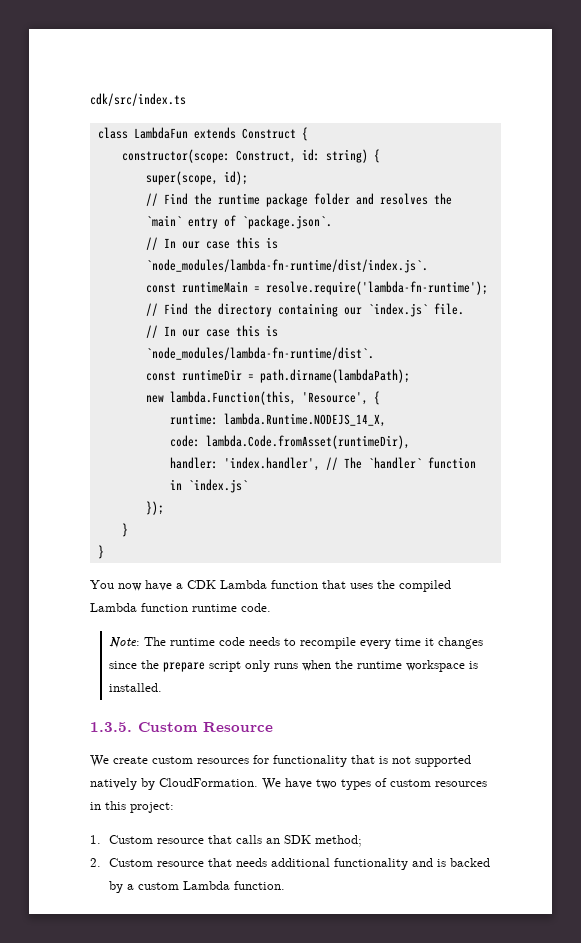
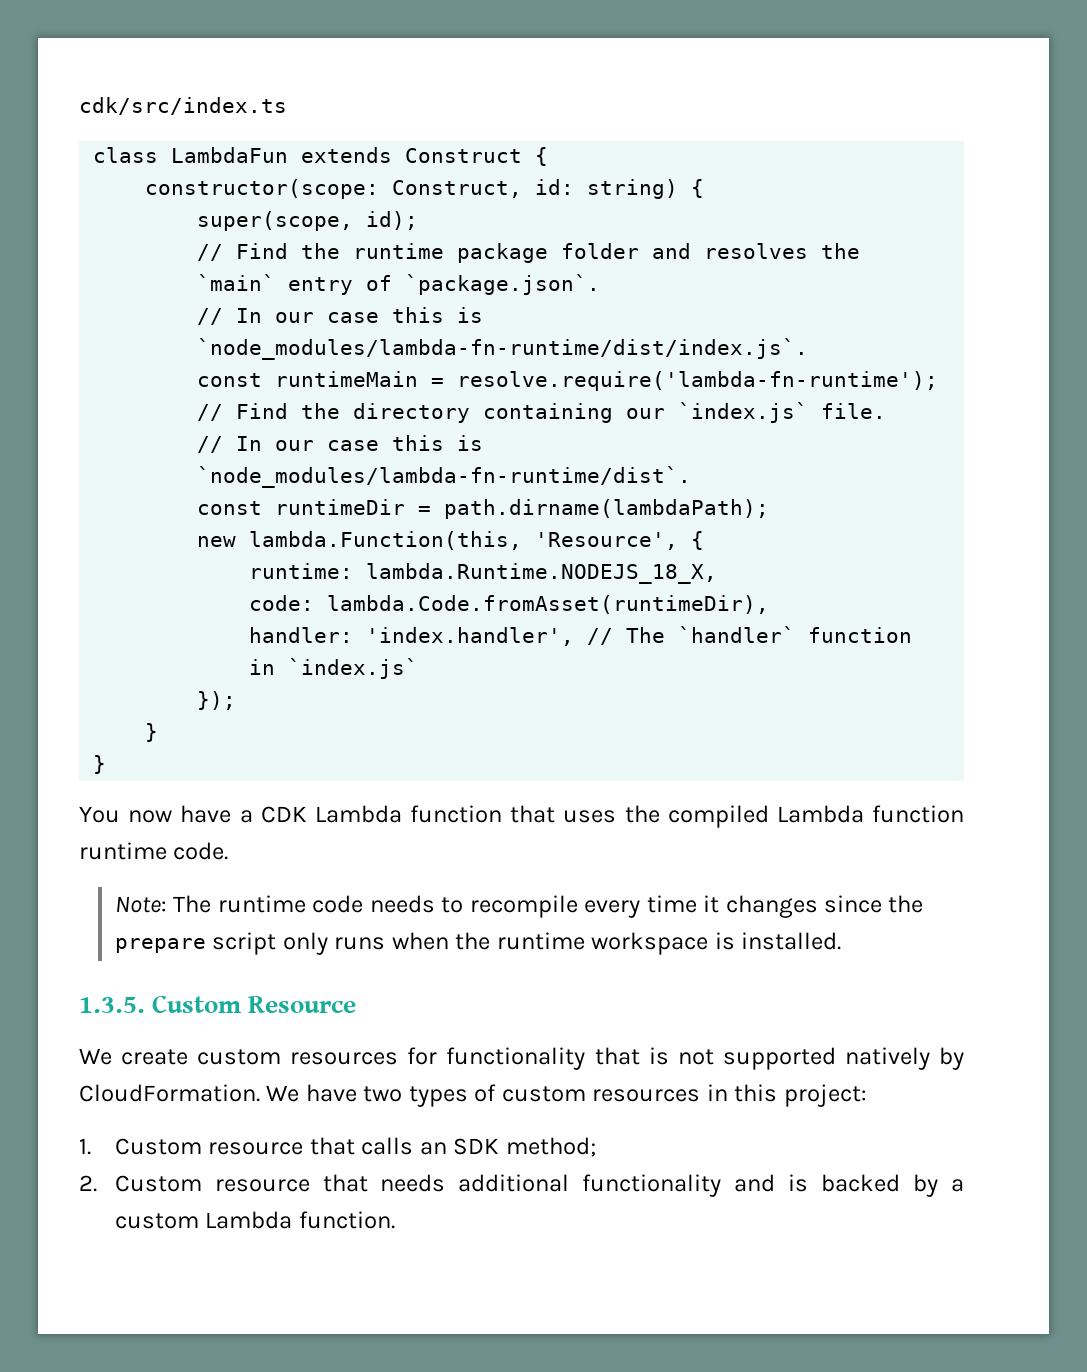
- runtime: lambda.Runtime.NODEJS_14_X,
+ runtime: lambda.Runtime.NODEJS_18_X,

